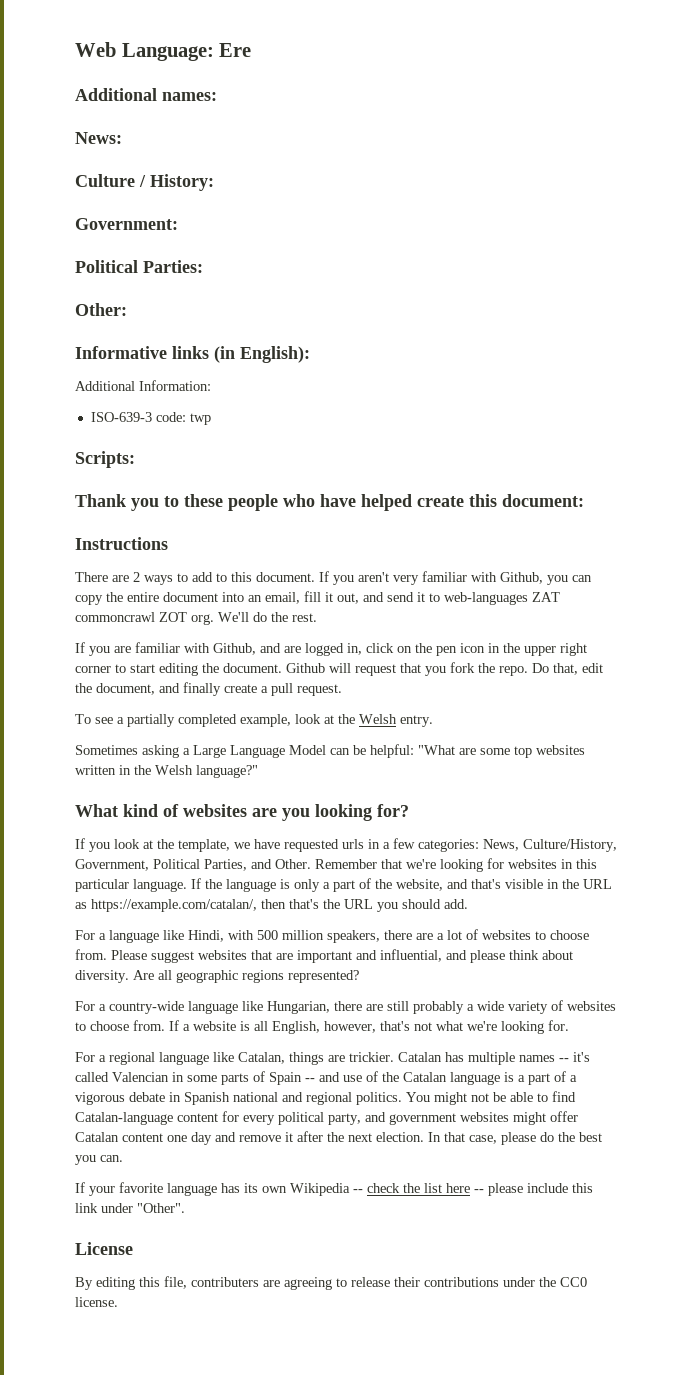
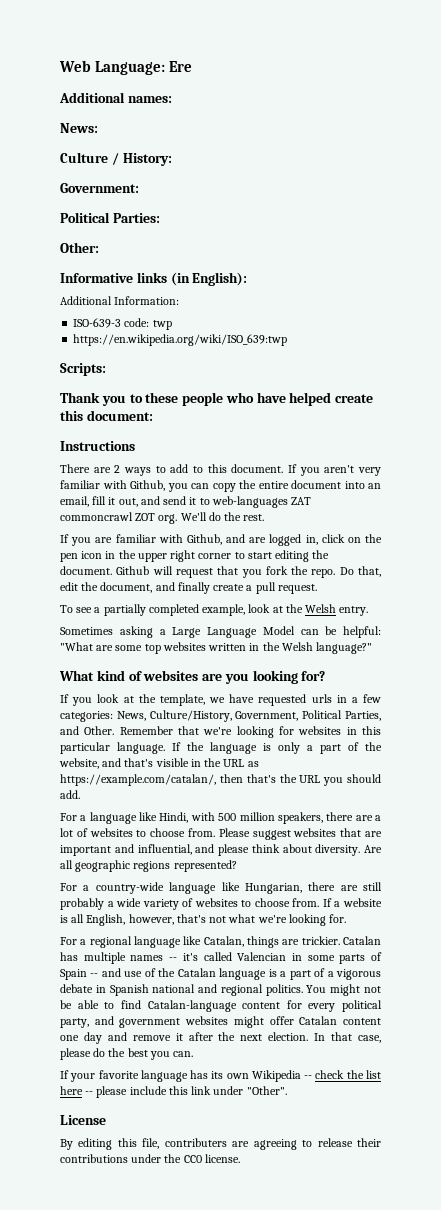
+ https://en.wikipedia.org/wiki/ISO_639:twp

